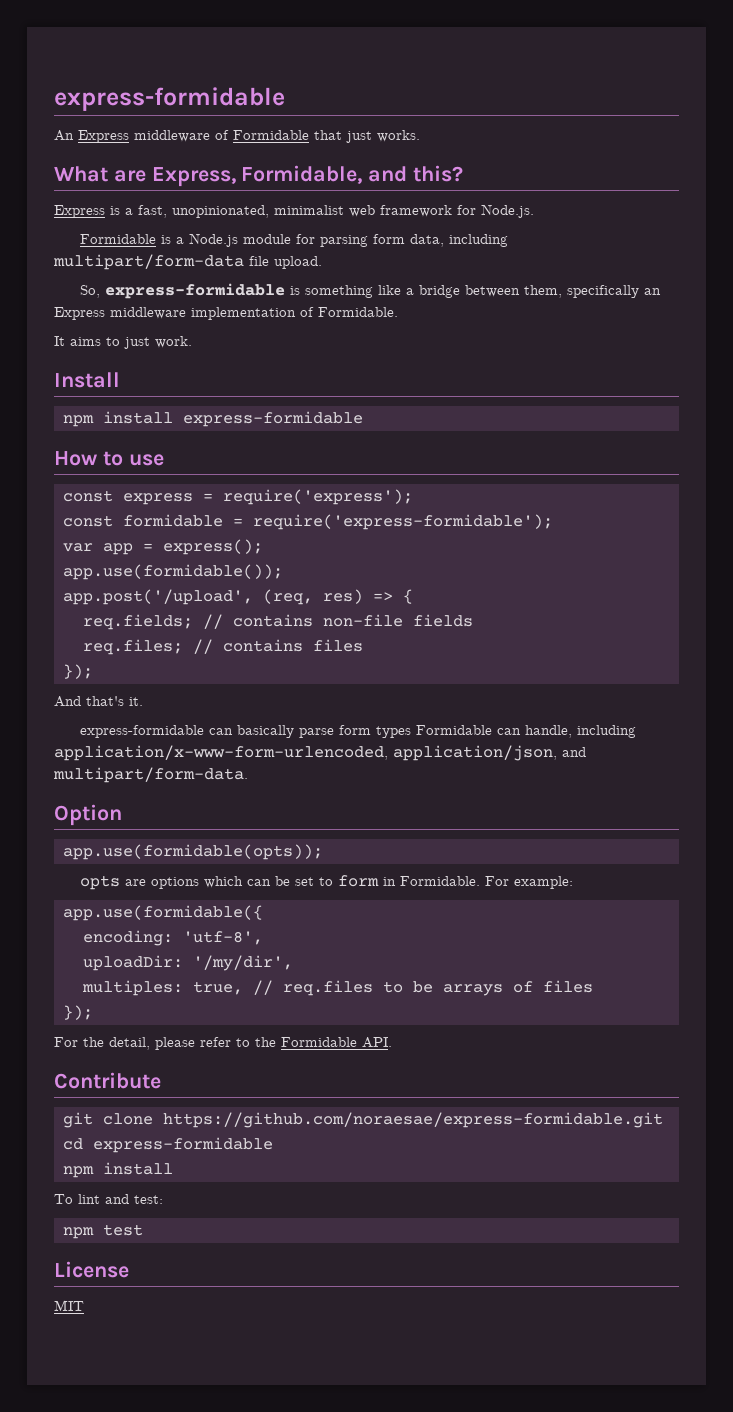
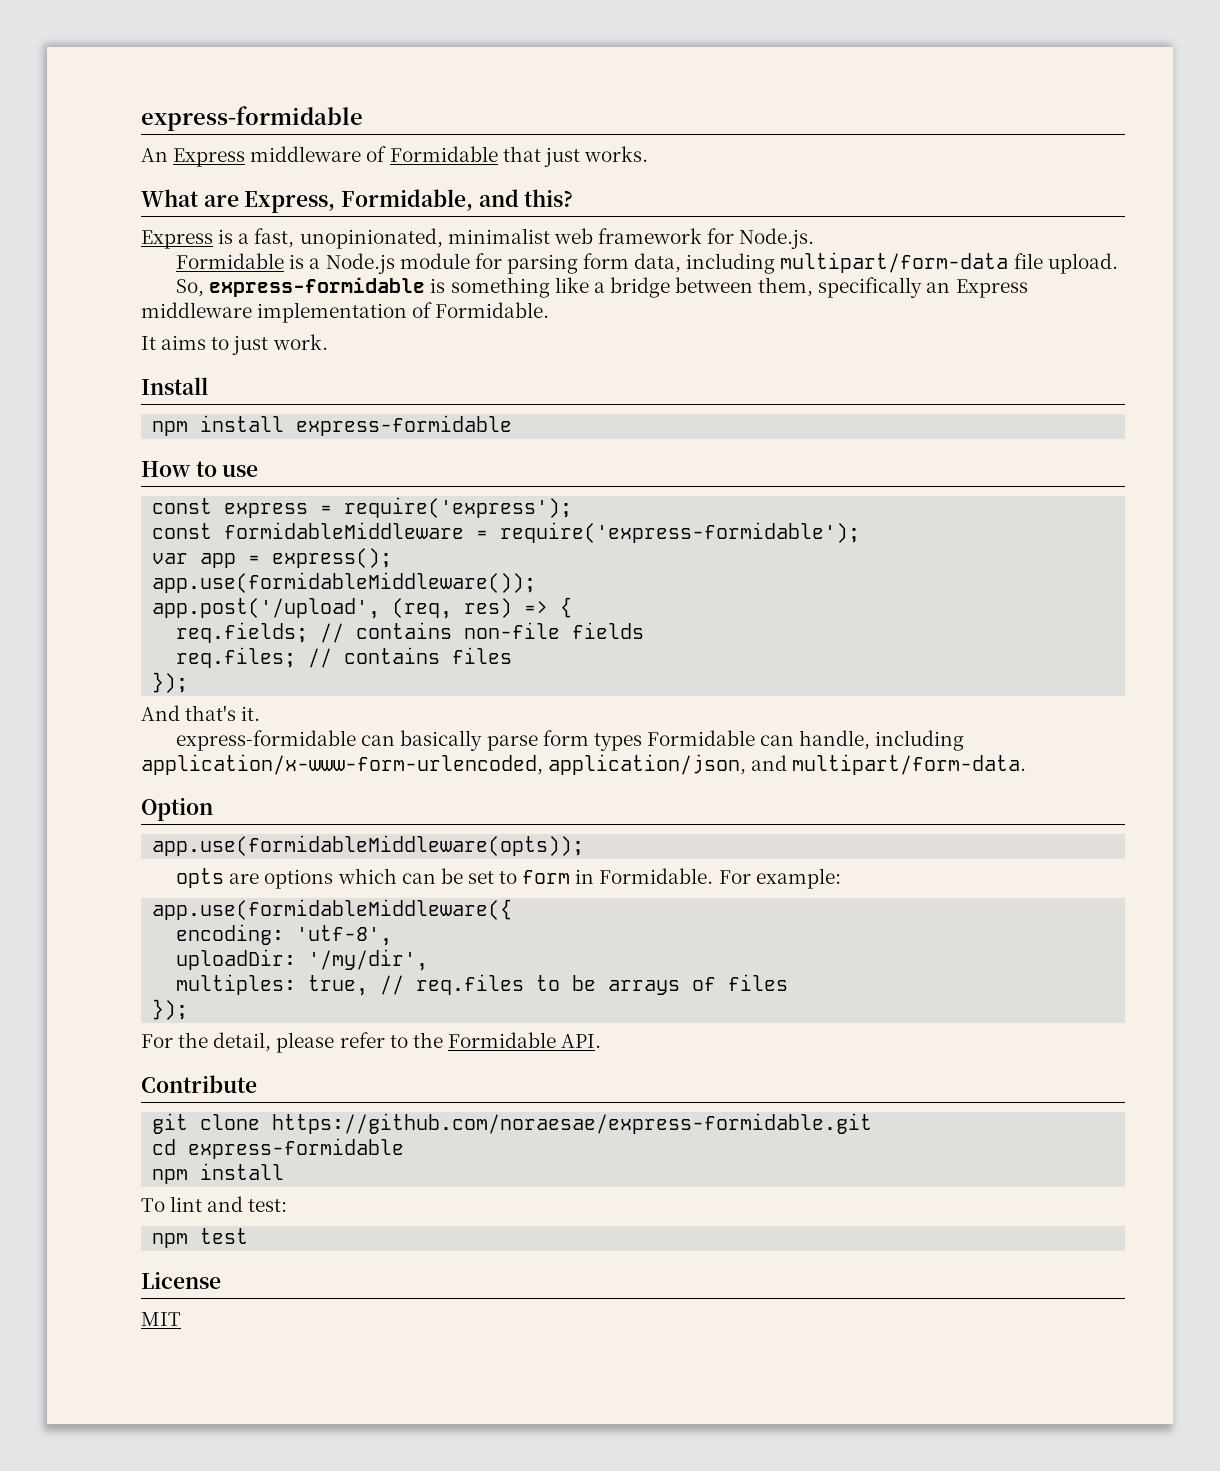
- const formidable = require('express-formidable');
+ const formidableMiddleware = require('express-formidable');
- app.use(formidable());
+ app.use(formidableMiddleware());
- app.use(formidable(opts));
+ app.use(formidableMiddleware(opts));
- app.use(formidable({
+ app.use(formidableMiddleware({

